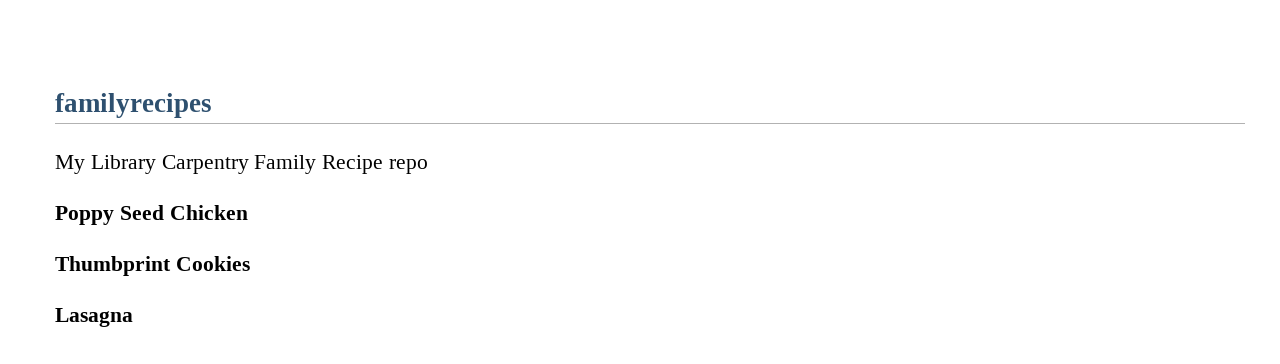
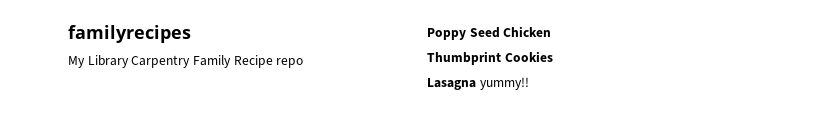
- Lasagna
+ Lasagna yummy!!

